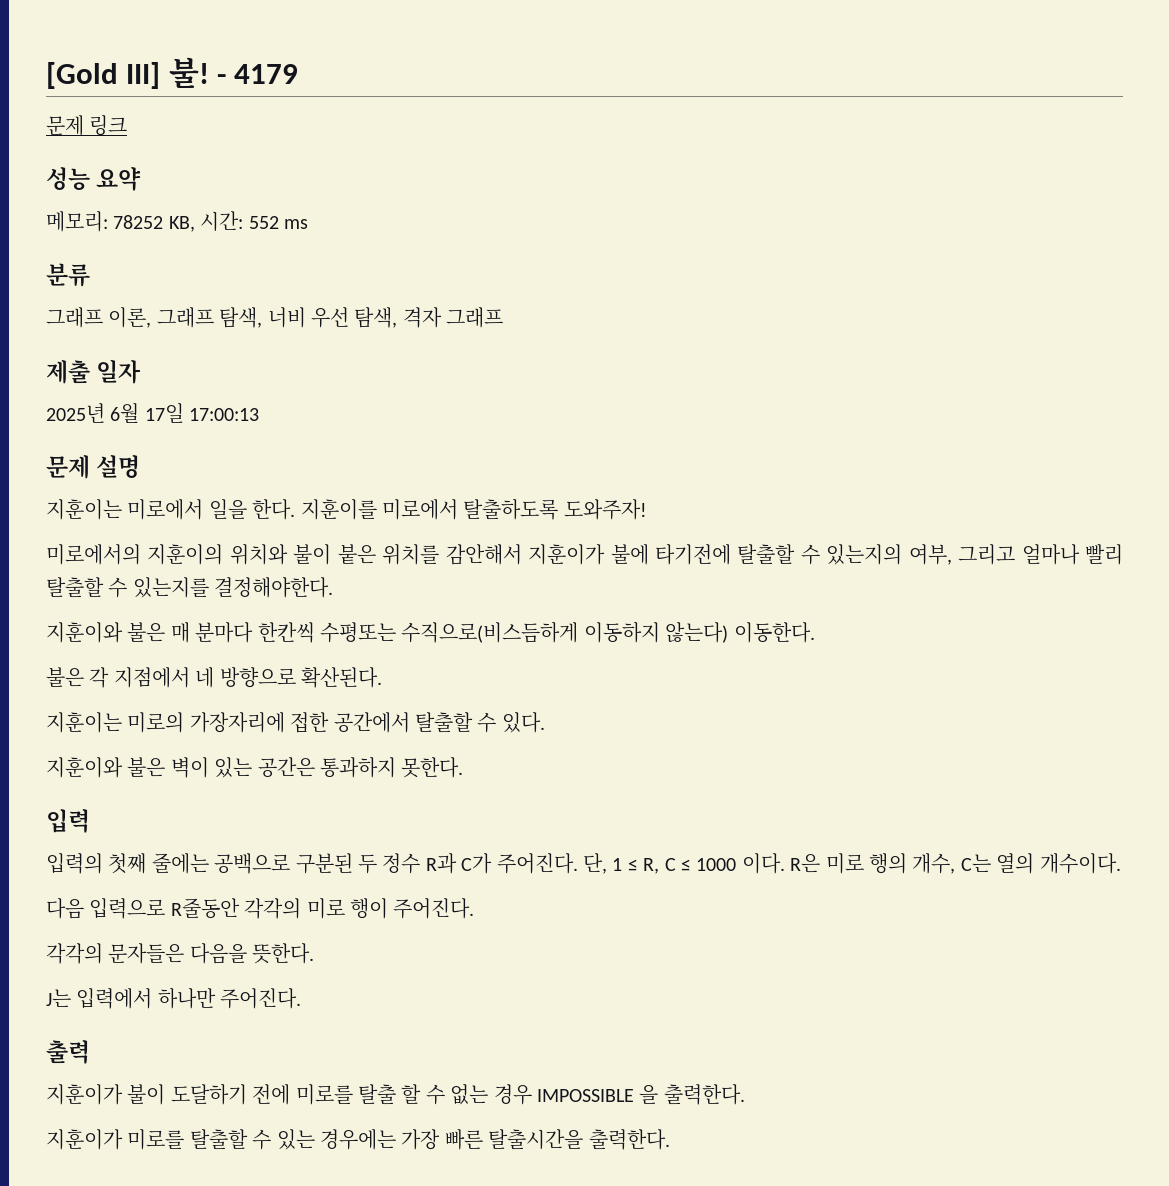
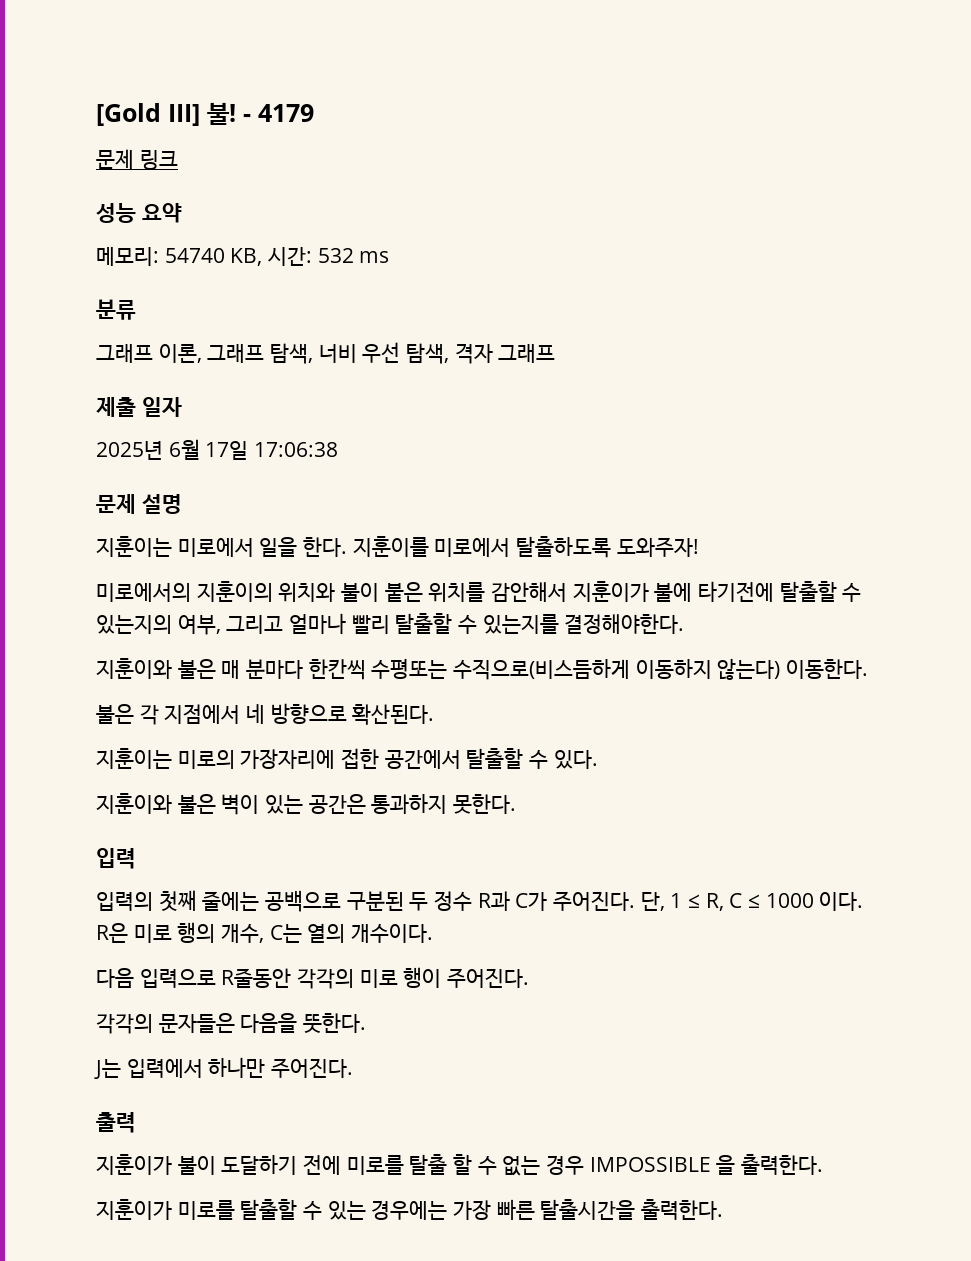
- 메모리: 78252 KB, 시간: 552 ms
+ 메모리: 54740 KB, 시간: 532 ms
- 2025년 6월 17일 17:00:13
+ 2025년 6월 17일 17:06:38

